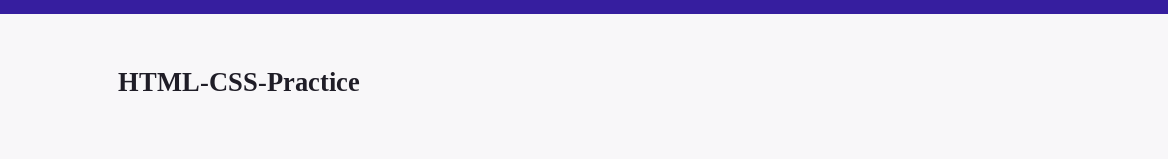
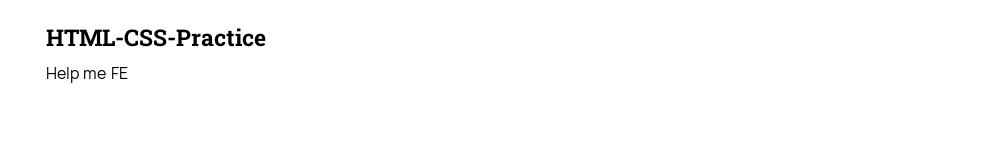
+ Help me FE

